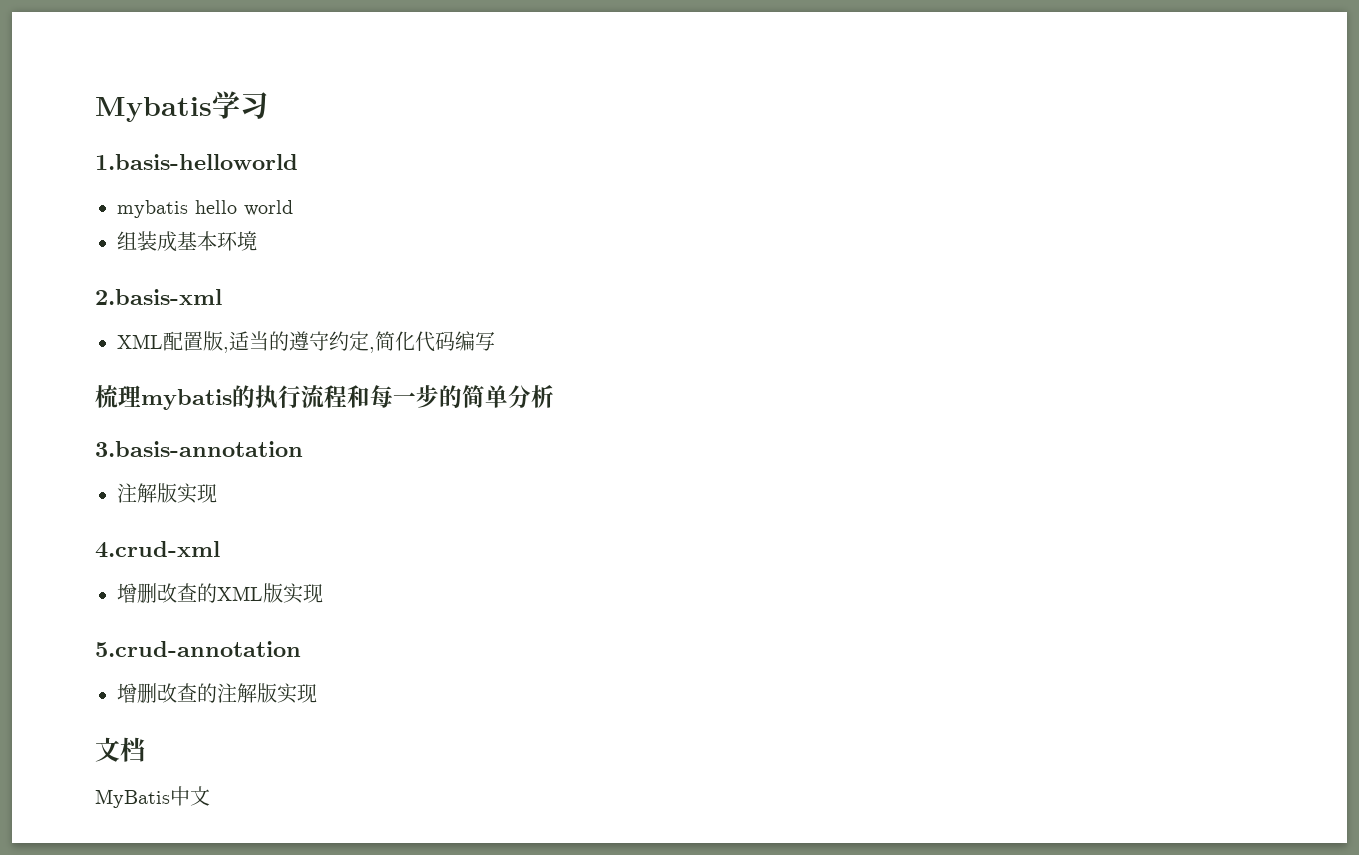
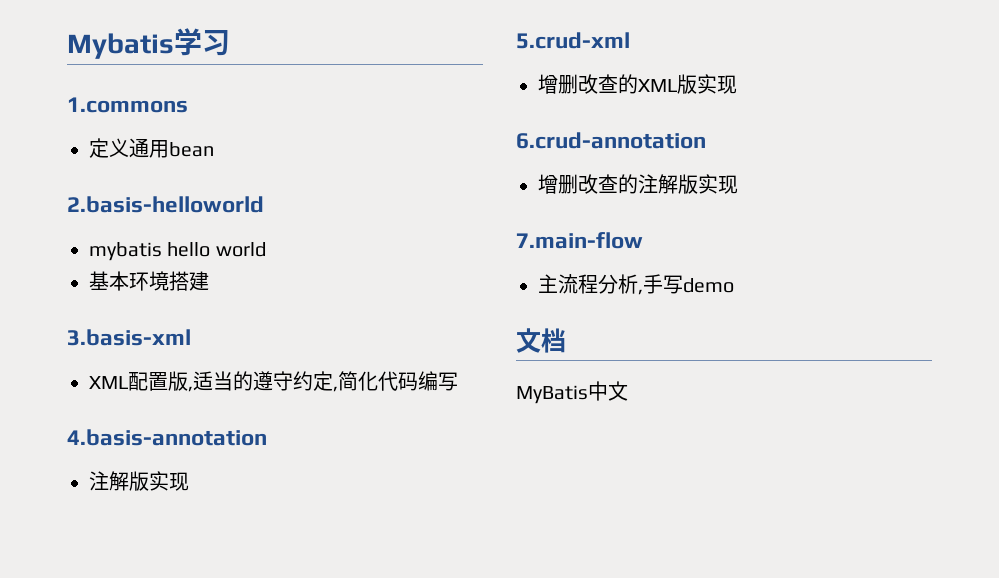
- 1.basis-helloworld
+ 1.commons
+ 定义通用bean
+ 2.basis-helloworld
- 组装成基本环境
- 2.basis-xml
+ 基本环境搭建
+ 3.basis-xml
- 梳理mybatis的执行流程和每一步的简单分析
- 3.basis-annotation
+ 4.basis-annotation
  注解版实现
- 4.crud-xml
+ 5.crud-xml
- 5.crud-annotation
+ 6.crud-annotation
+ 7.main-flow
+ 主流程分析,手写demo

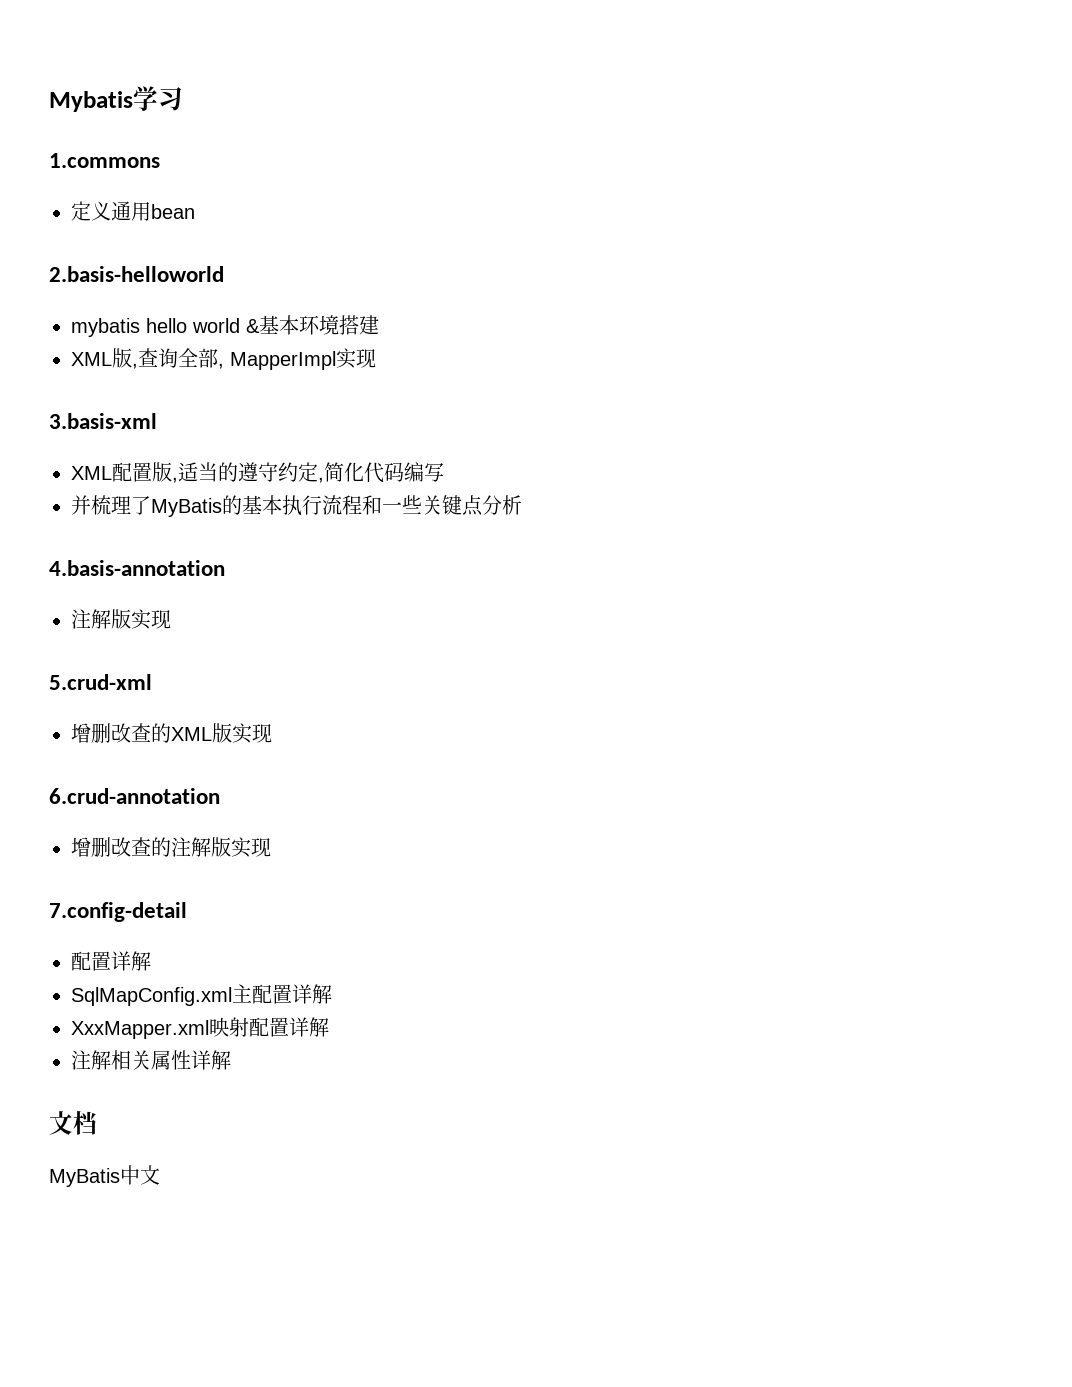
- mybatis hello world
- 基本环境搭建
+ mybatis hello world &基本环境搭建
+ XML版,查询全部, MapperImpl实现
+ 并梳理了MyBatis的基本执行流程和一些关键点分析
- 7.main-flow
- 主流程分析,手写demo
+ 7.config-detail
+ 配置详解
+ SqlMapConfig.xml主配置详解
+ XxxMapper.xml映射配置详解
+ 注解相关属性详解

